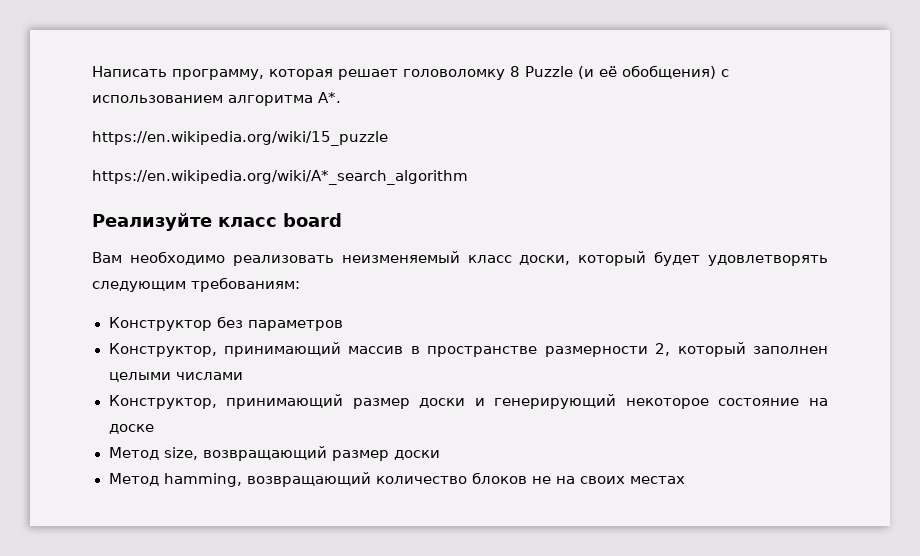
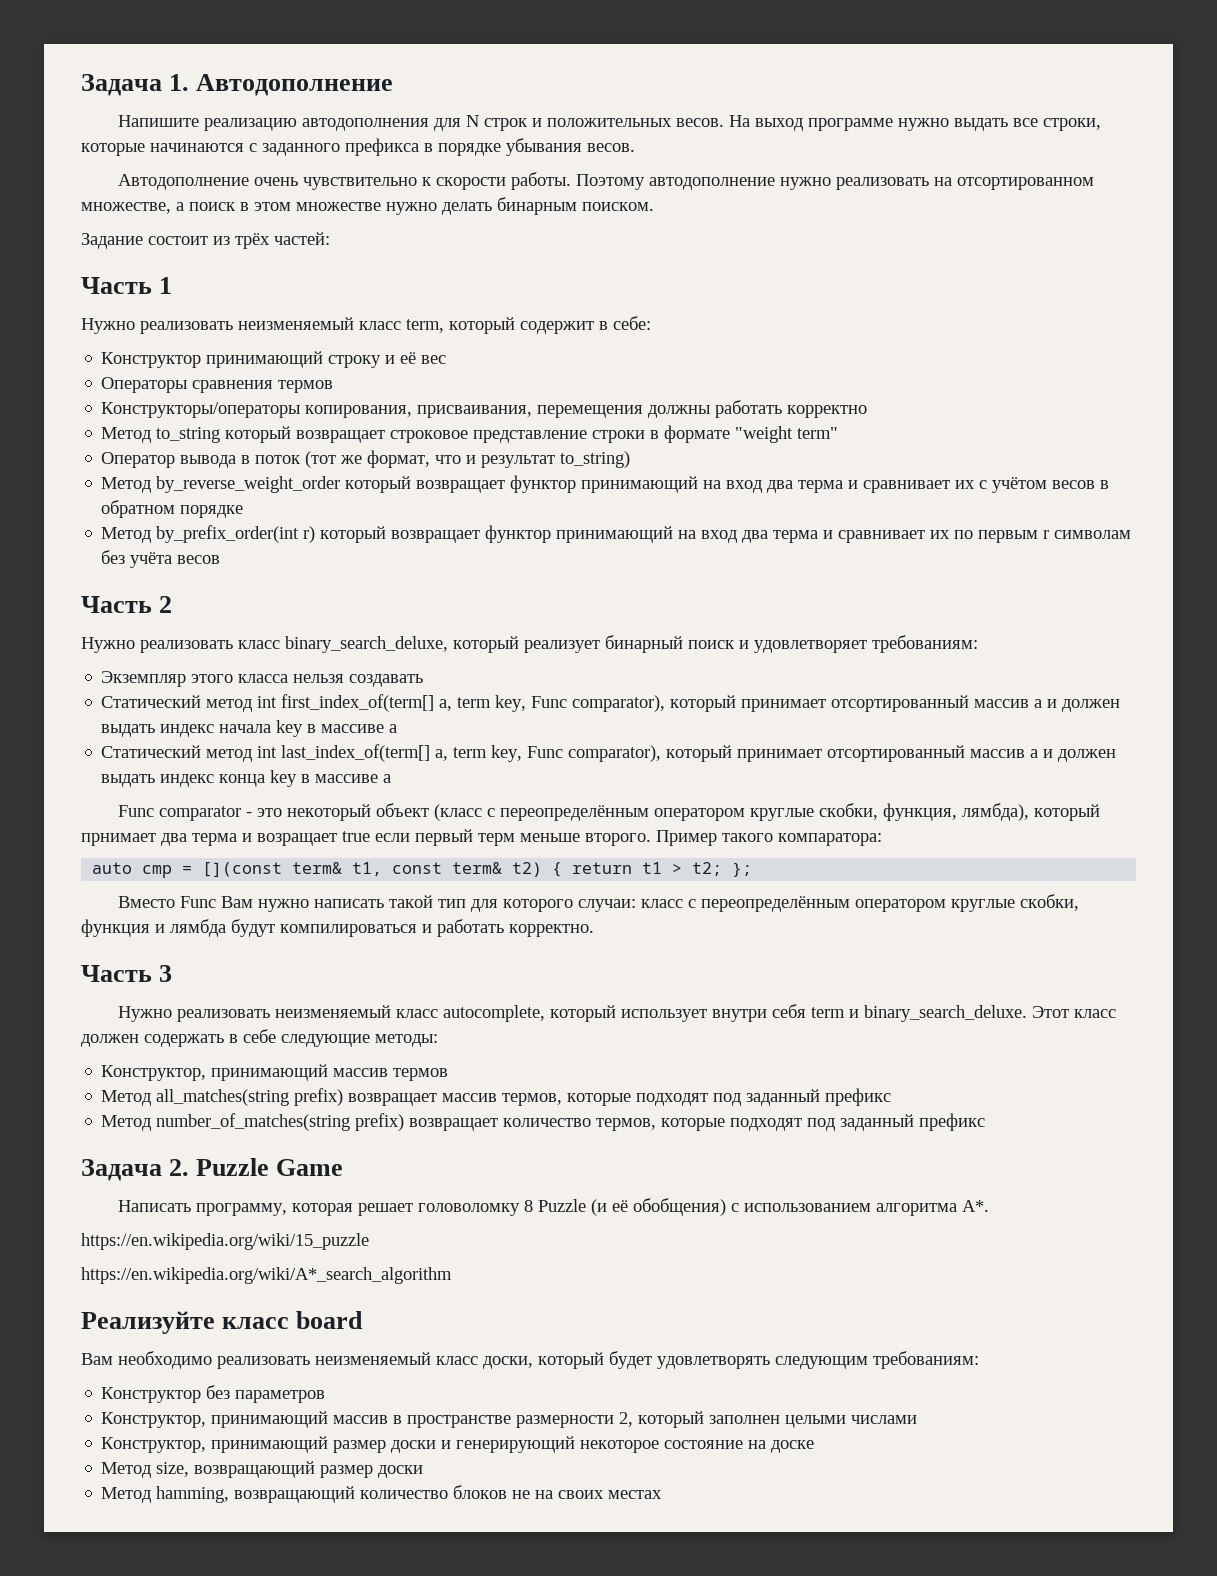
+ Задача 1. Автодополнение
+ Напишите реализацию автодополнения для N строк и положительных весов. На выход программе нужно выдать все строки, которые начинаются с заданного префикса в порядке убывания весов.
+ Автодополнение очень чувствительно к скорости работы. Поэтому автодополнение нужно реализовать на отсортированном множестве, а поиск в этом множестве нужно делать бинарным поиском.
+ Задание состоит из трёх частей:
+ Часть 1
+ Нужно реализовать неизменяемый класс term, который содержит в себе:
+ Конструктор принимающий строку и её вес
+ Операторы сравнения термов
+ Конструкторы/операторы копирования, присваивания, перемещения должны работать корректно
+ Метод to_string который возвращает строковое представление строки в формате "weight term"
+ Оператор вывода в поток (тот же формат, что и результат to_string)
+ Метод by_reverse_weight_order который возвращает функтор принимающий на вход два терма и сравнивает их с учётом весов в обратном порядке
+ Метод by_prefix_order(int r) который возвращает функтор принимающий на вход два терма и сравнивает их по первым r символам без учёта весов
+ Часть 2
+ Нужно реализовать класс binary_search_deluxe, который реализует бинарный поиск и удовлетворяет требованиям:
+ Экземпляр этого класса нельзя создавать
+ Статический метод int first_index_of(term[] a, term key, Func comparator), который принимает отсортированный массив a и должен выдать индекс начала key в массиве a
+ Статический метод int last_index_of(term[] a, term key, Func comparator), который принимает отсортированный массив a и должен выдать индекс конца key в массиве a
+ Func comparator - это некоторый объект (класс с переопределённым оператором круглые скобки, функция, лямбда), который прнимает два терма и возращает true если первый терм меньше второго. Пример такого компаратора:
+ auto cmp = [](const term& t1, const term& t2) { return t1 > t2; };
+ Вместо Func Вам нужно написать такой тип для которого случаи: класс с переопределённым оператором круглые скобки, функция и лямбда будут компилироваться и работать корректно.
+ Часть 3
+ Нужно реализовать неизменяемый класс autocomplete, который использует внутри себя term и binary_search_deluxe. Этот класс должен содержать в себе следующие методы:
+ Конструктор, принимающий массив термов
+ Метод all_matches(string prefix) возвращает массив термов, которые подходят под заданный префикс
+ Метод number_of_matches(string prefix) возвращает количество термов, которые подходят под заданный префикс
+ Задача 2. Puzzle Game

